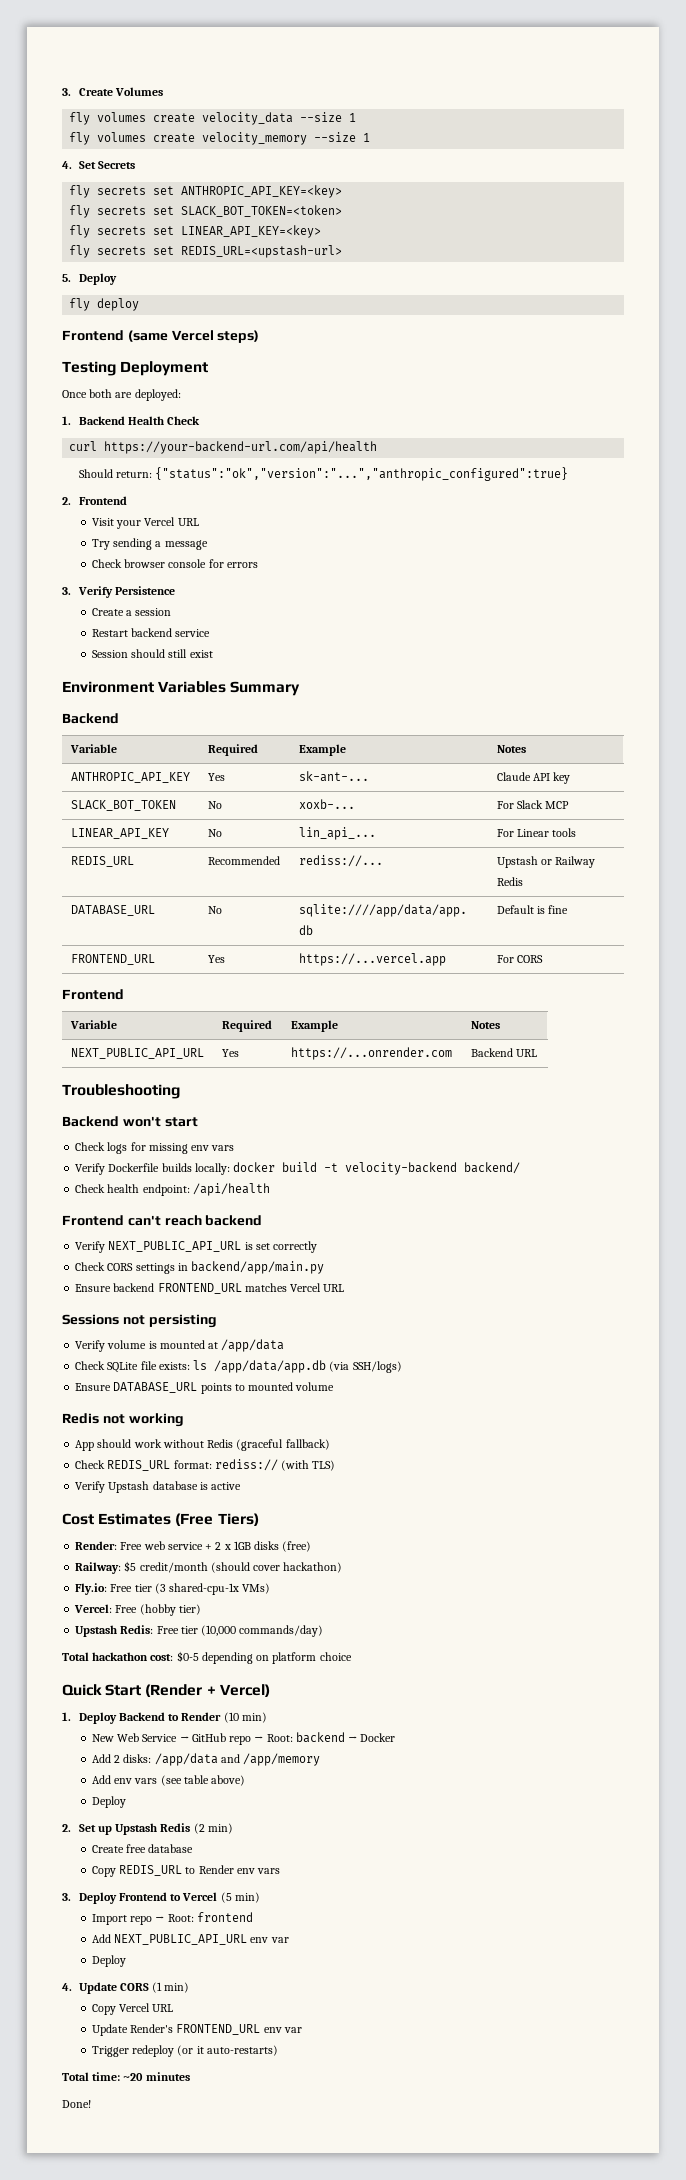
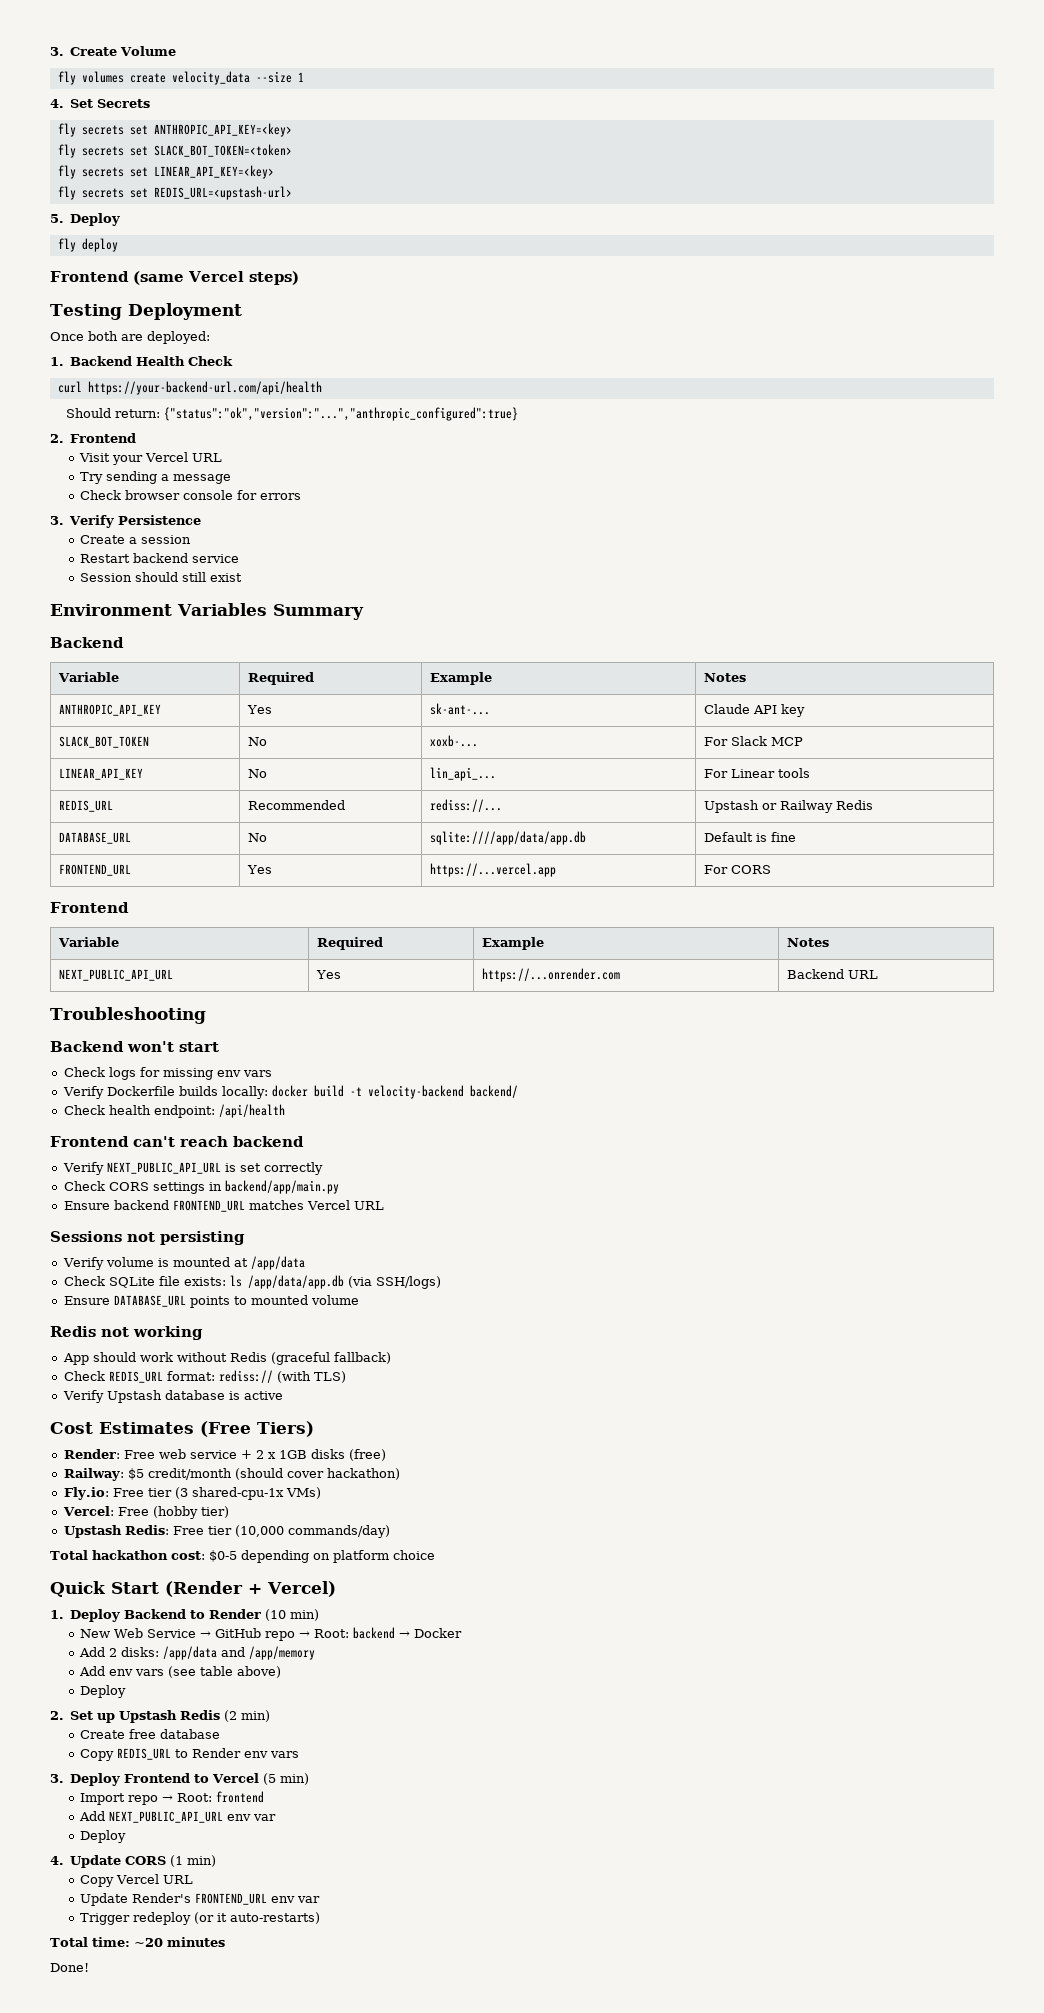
- 3. Create Volumes
+ 3. Create Volume
- fly volumes create velocity_memory --size 1

